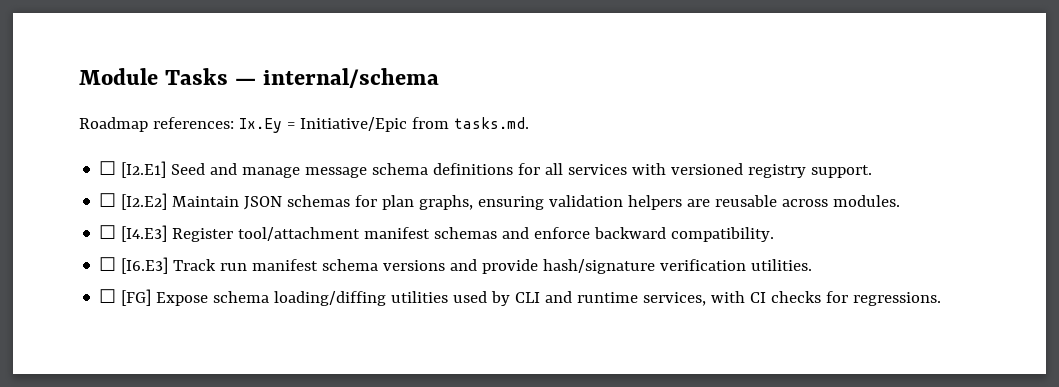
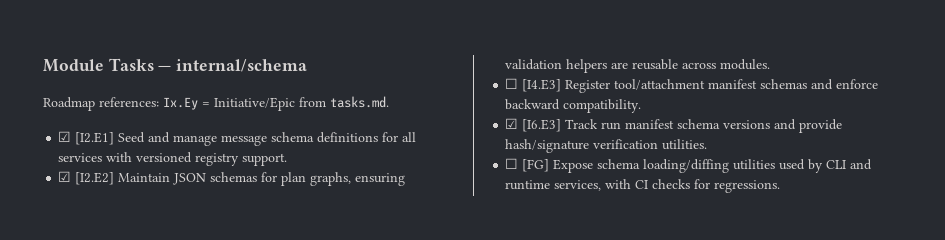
- ☐ [I2.E1] Seed and manage message schema definitions for all services with versioned registry support.
+ ☑ [I2.E1] Seed and manage message schema definitions for all services with versioned registry support.
- ☐ [I2.E2] Maintain JSON schemas for plan graphs, ensuring validation helpers are reusable across modules.
+ ☑ [I2.E2] Maintain JSON schemas for plan graphs, ensuring validation helpers are reusable across modules.
- ☐ [I6.E3] Track run manifest schema versions and provide hash/signature verification utilities.
+ ☑ [I6.E3] Track run manifest schema versions and provide hash/signature verification utilities.

